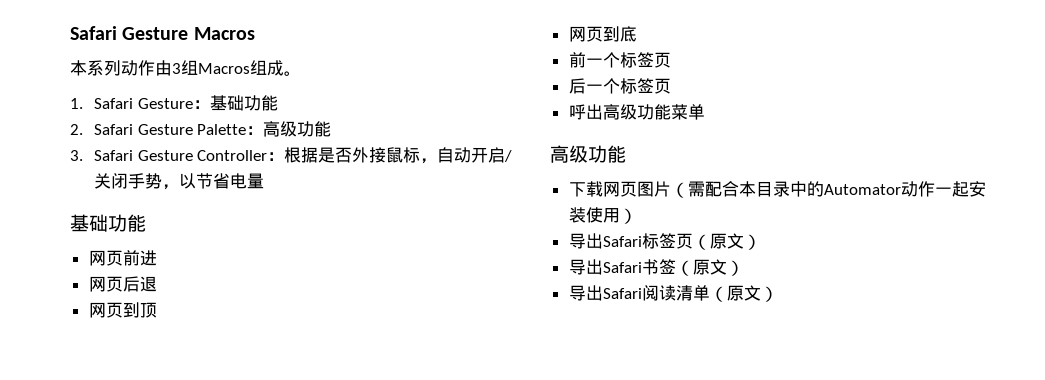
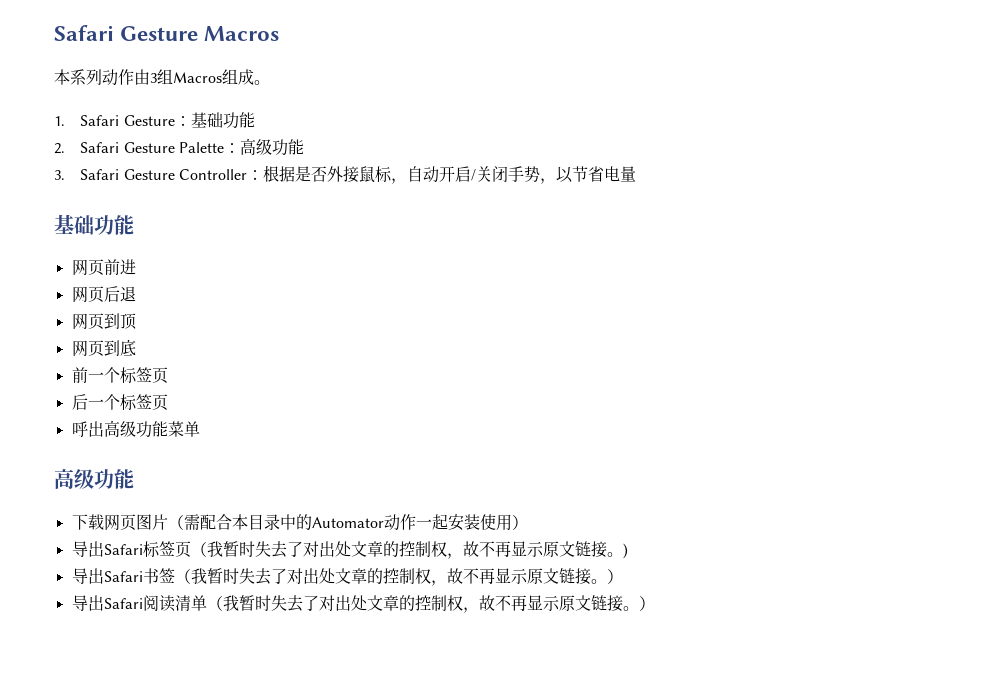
- 导出Safari标签页（原文）
- 导出Safari书签（原文）
+ 导出Safari标签页（我暂时失去了对出处文章的控制权，故不再显示原文链接。)
+ 导出Safari书签（我暂时失去了对出处文章的控制权，故不再显示原文链接。）
- 导出Safari阅读清单（原文）
+ 导出Safari阅读清单（我暂时失去了对出处文章的控制权，故不再显示原文链接。）

